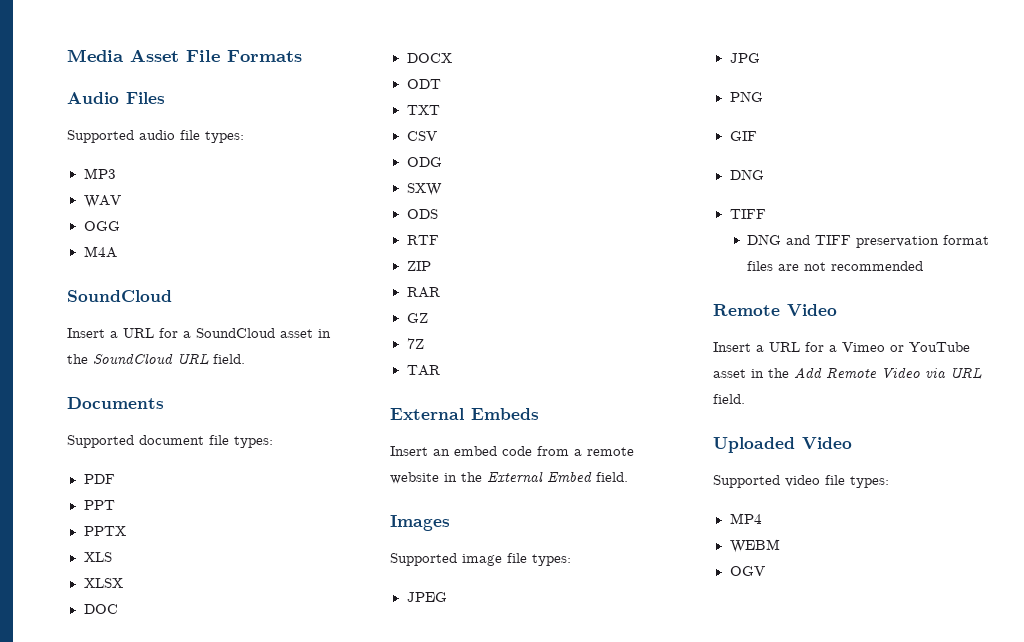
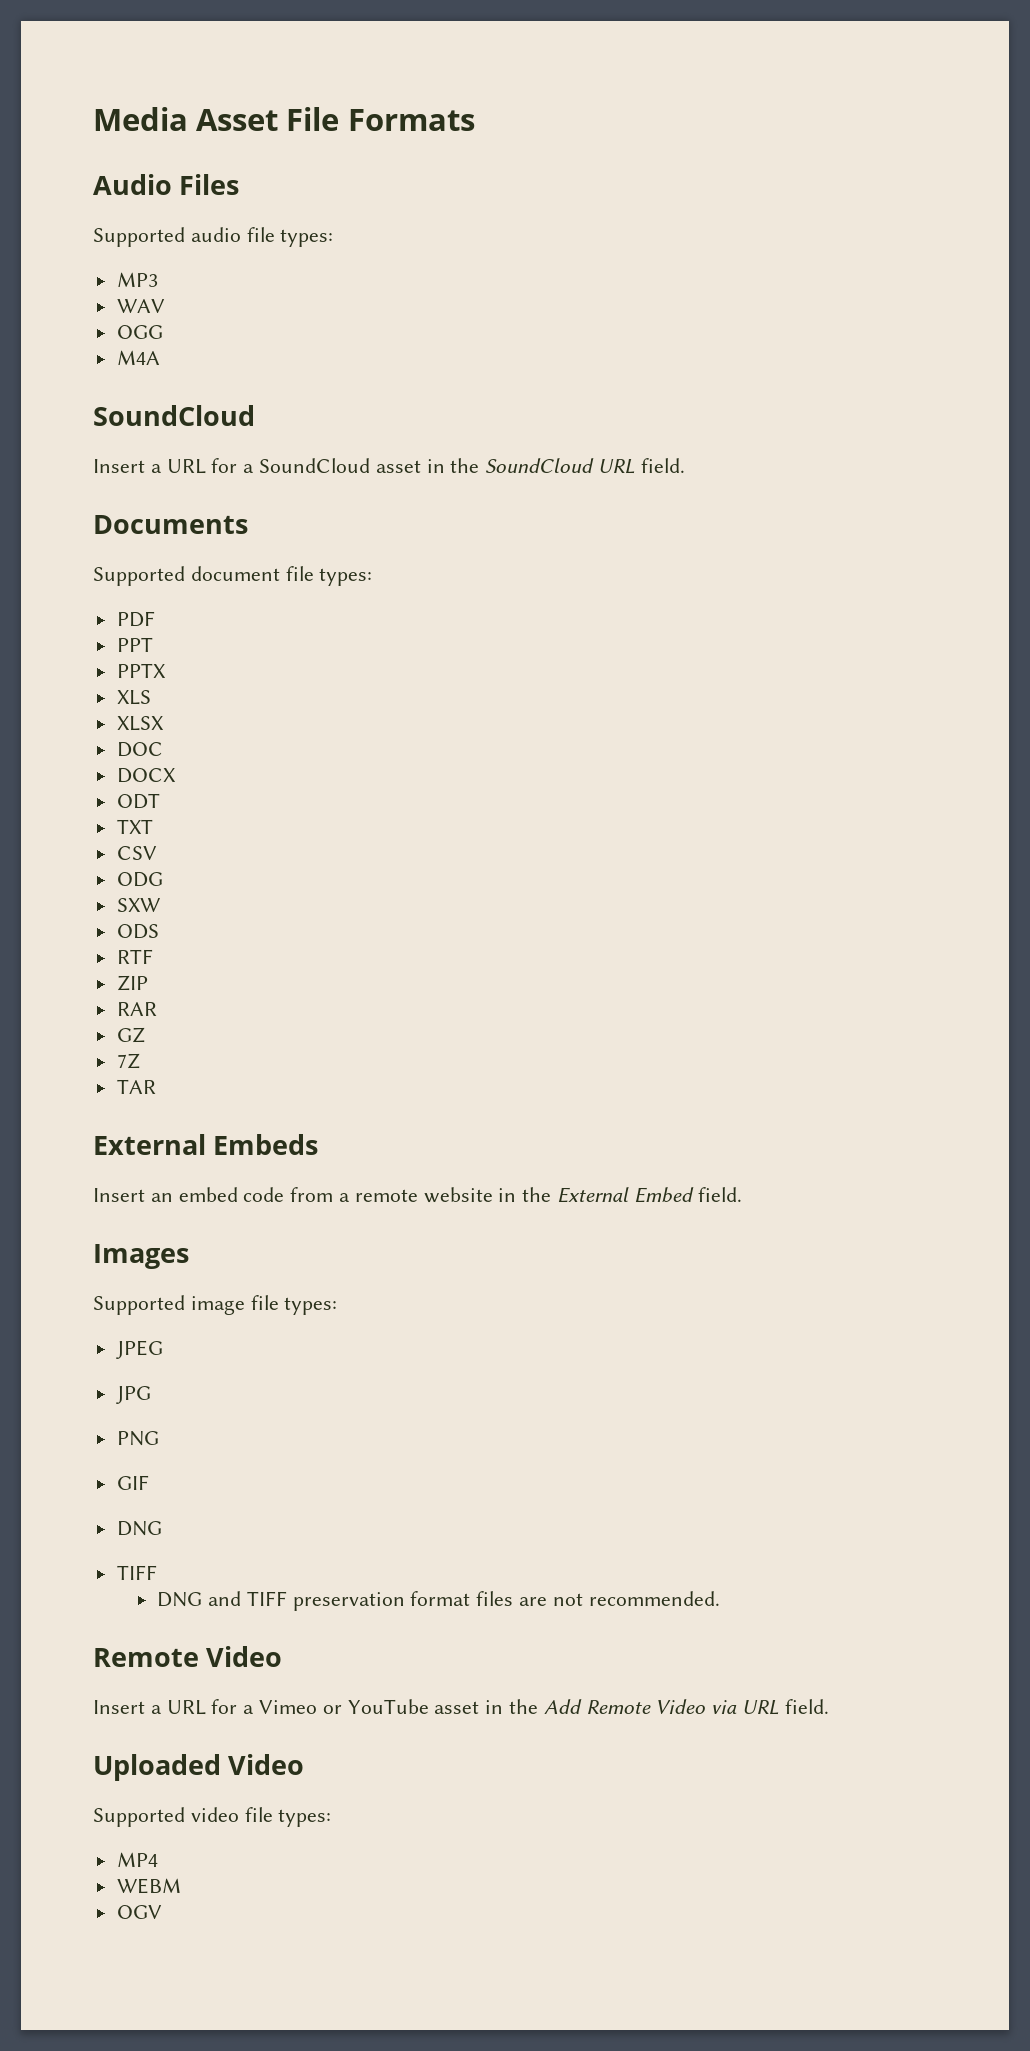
- DNG and TIFF preservation format files are not recommended
+ DNG and TIFF preservation format files are not recommended.

